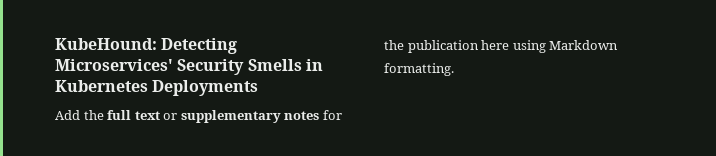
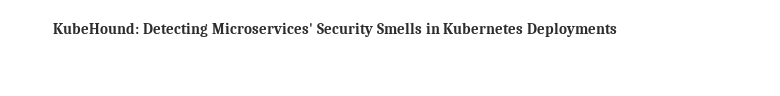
- Add the full text or supplementary notes for the publication here using Markdown formatting.

